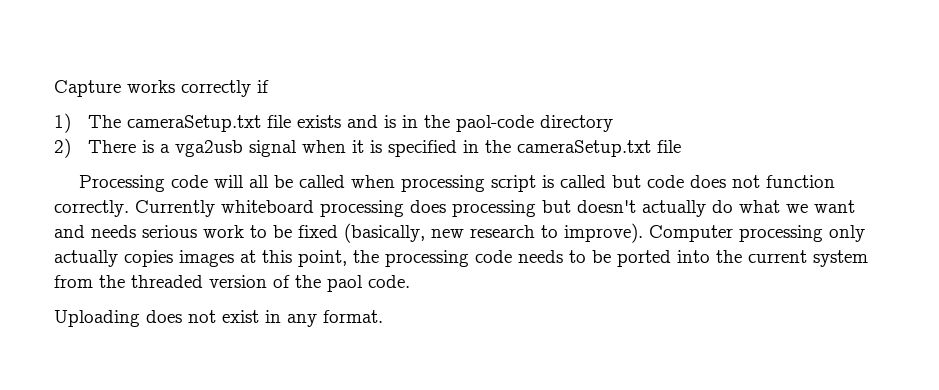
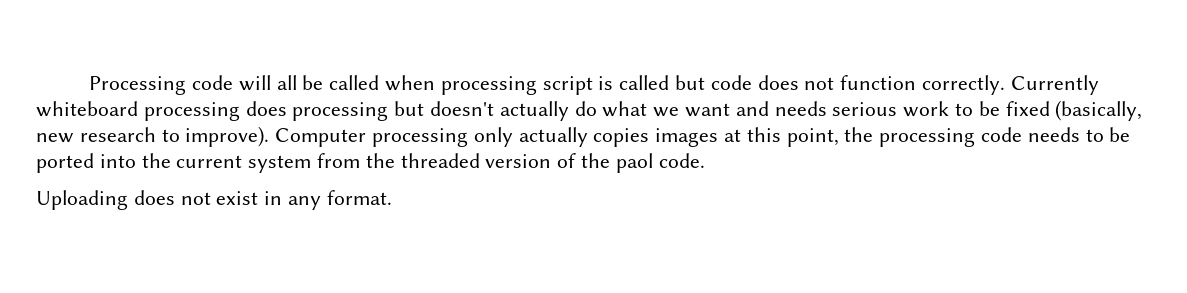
- Capture works correctly if
- 1) The cameraSetup.txt file exists and is in the paol-code directory
- 2) There is a vga2usb signal when it is specified in the cameraSetup.txt file

